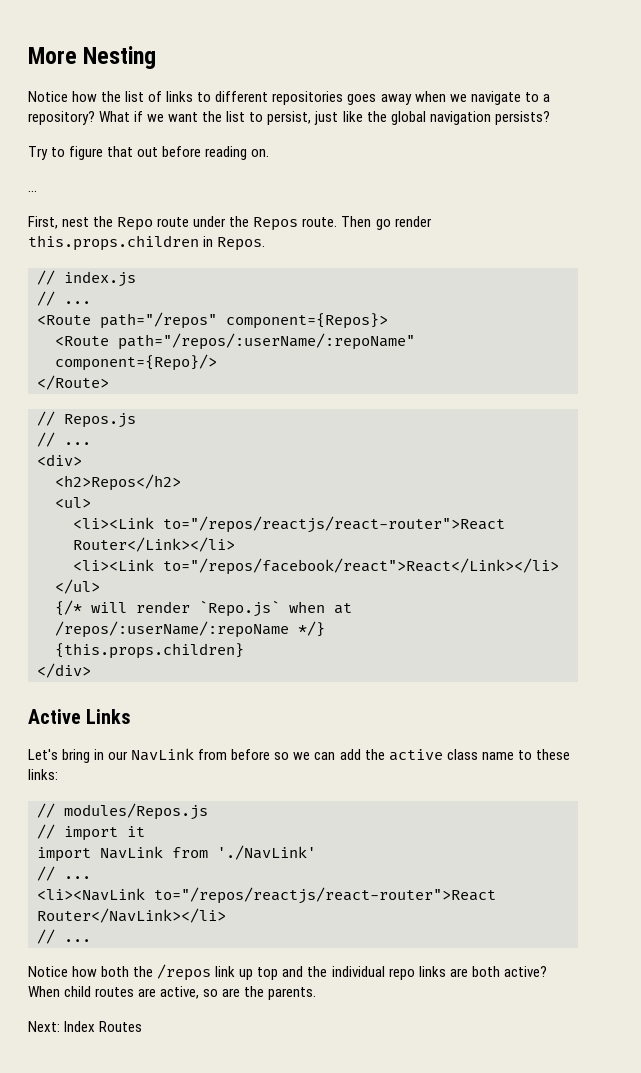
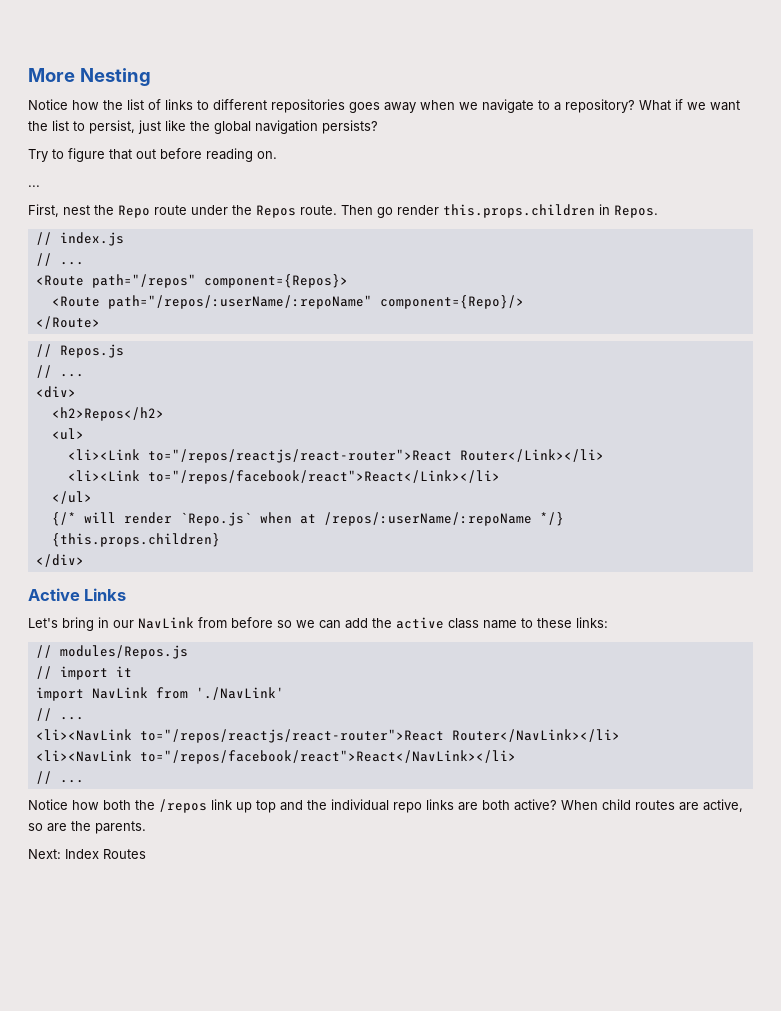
+ <li><NavLink to="/repos/facebook/react">React</NavLink></li>

